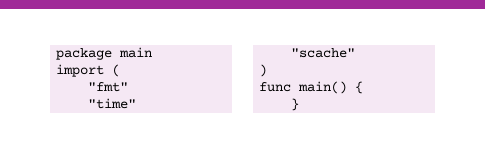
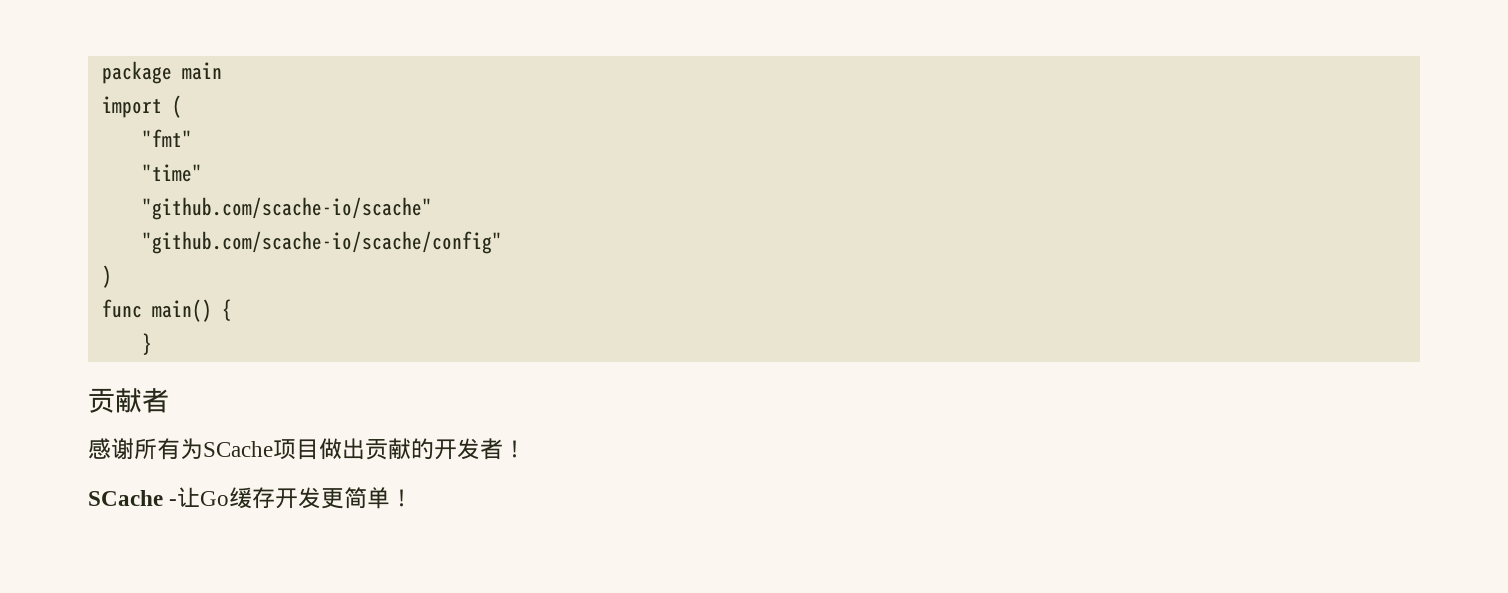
- "scache"
+ "github.com/scache-io/scache"
+ "github.com/scache-io/scache/config"
+ 贡献者
+ 感谢所有为SCache项目做出贡献的开发者！
+ SCache -让Go缓存开发更简单！

